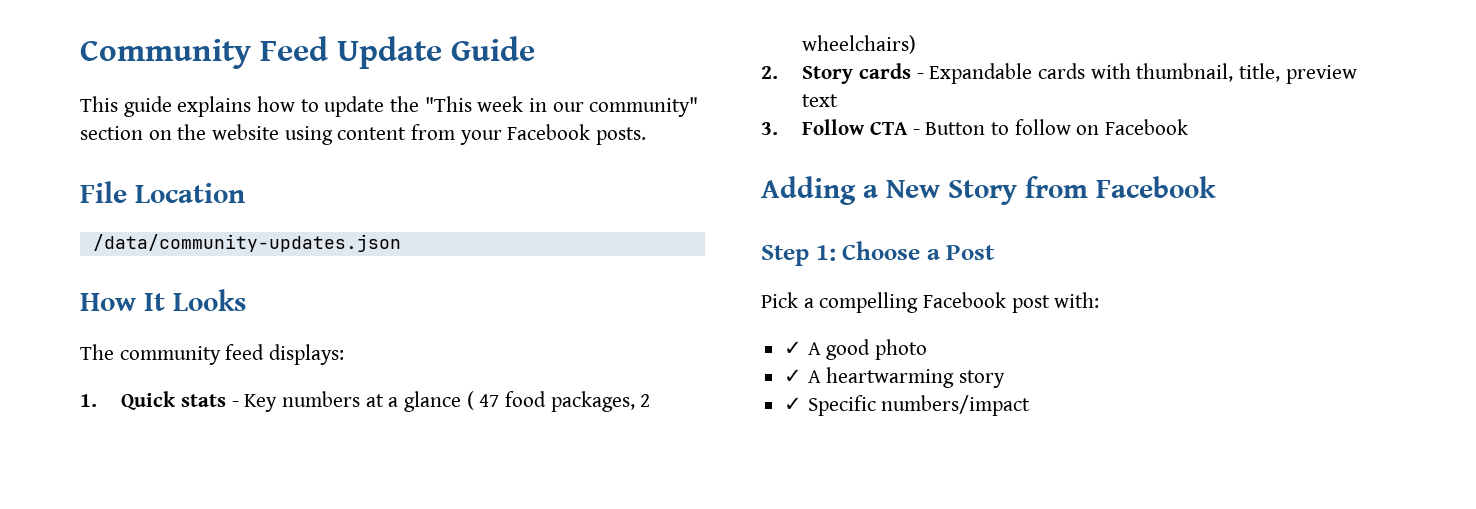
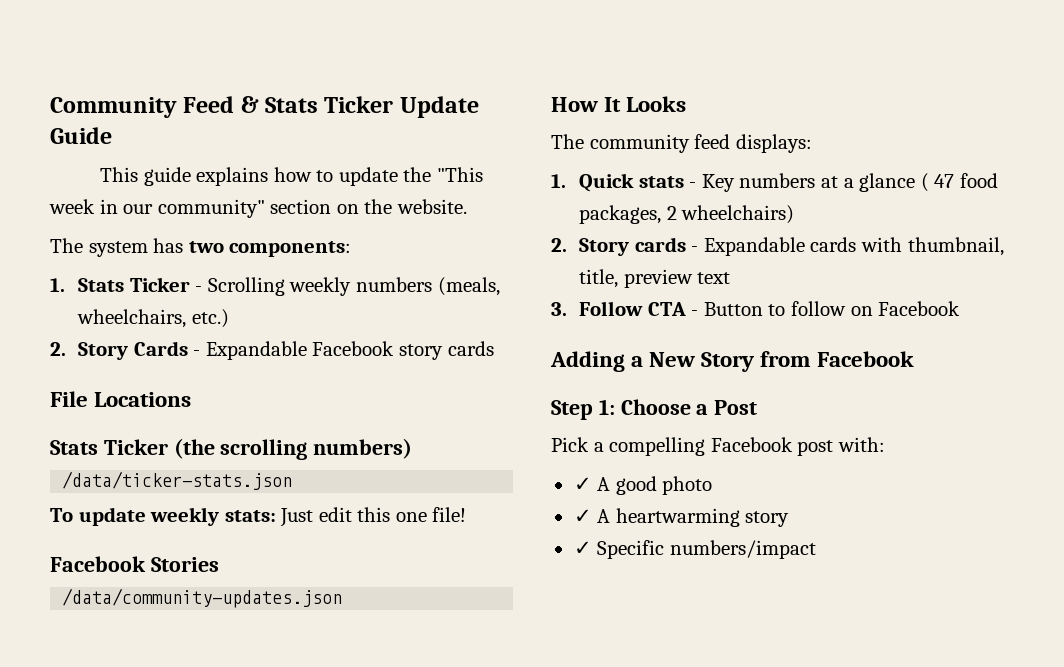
- Community Feed Update Guide
+ Community Feed & Stats Ticker Update Guide
- This guide explains how to update the "This week in our community" section on the website using content from your Facebook posts.
- File Location
+ This guide explains how to update the "This week in our community" section on the website.
+ The system has two components:
+ 1. Stats Ticker - Scrolling weekly numbers (meals, wheelchairs, etc.)
+ 2. Story Cards - Expandable Facebook story cards
+ File Locations
+ Stats Ticker (the scrolling numbers)
+ /data/ticker-stats.json
+ To update weekly stats: Just edit this one file!
+ Facebook Stories

